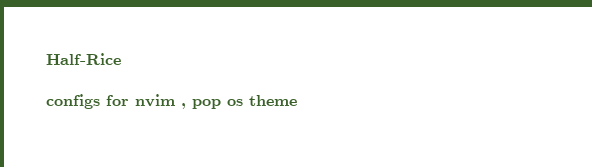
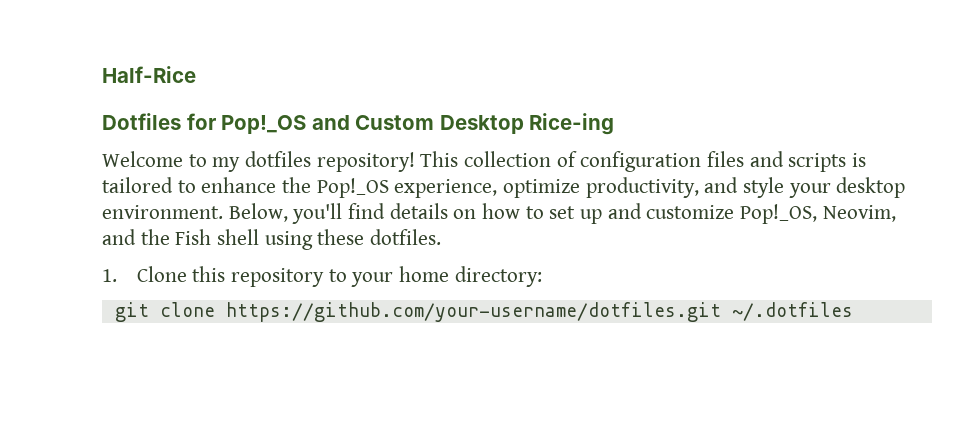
- configs for nvim , pop os theme
+ Dotfiles for Pop!_OS and Custom Desktop Rice-ing
+ Welcome to my dotfiles repository! This collection of configuration files and scripts is tailored to enhance the Pop!_OS experience, optimize productivity, and style your desktop environment. Below, you'll find details on how to set up and customize Pop!_OS, Neovim, and the Fish shell using these dotfiles.
+ 1. Clone this repository to your home directory:
+ git clone https://github.com/your-username/dotfiles.git ~/.dotfiles

